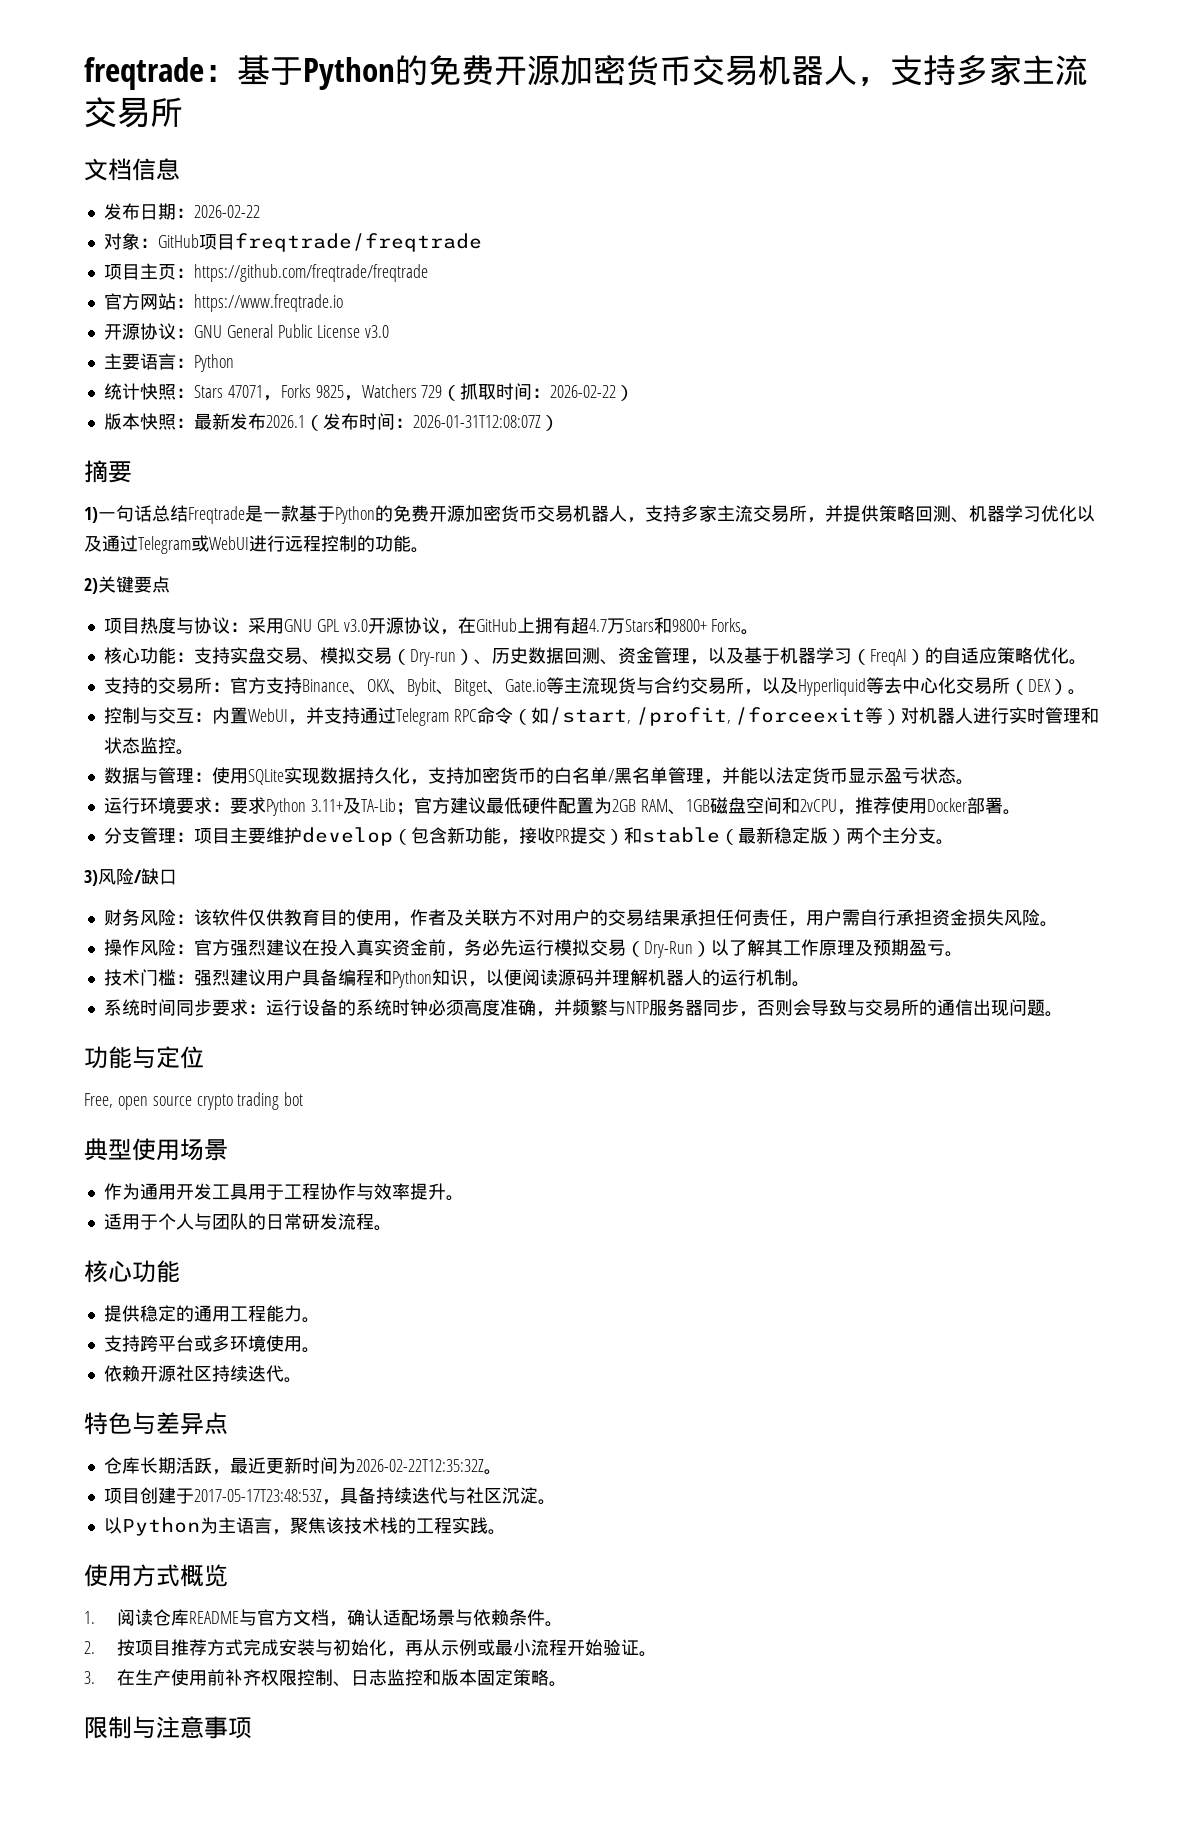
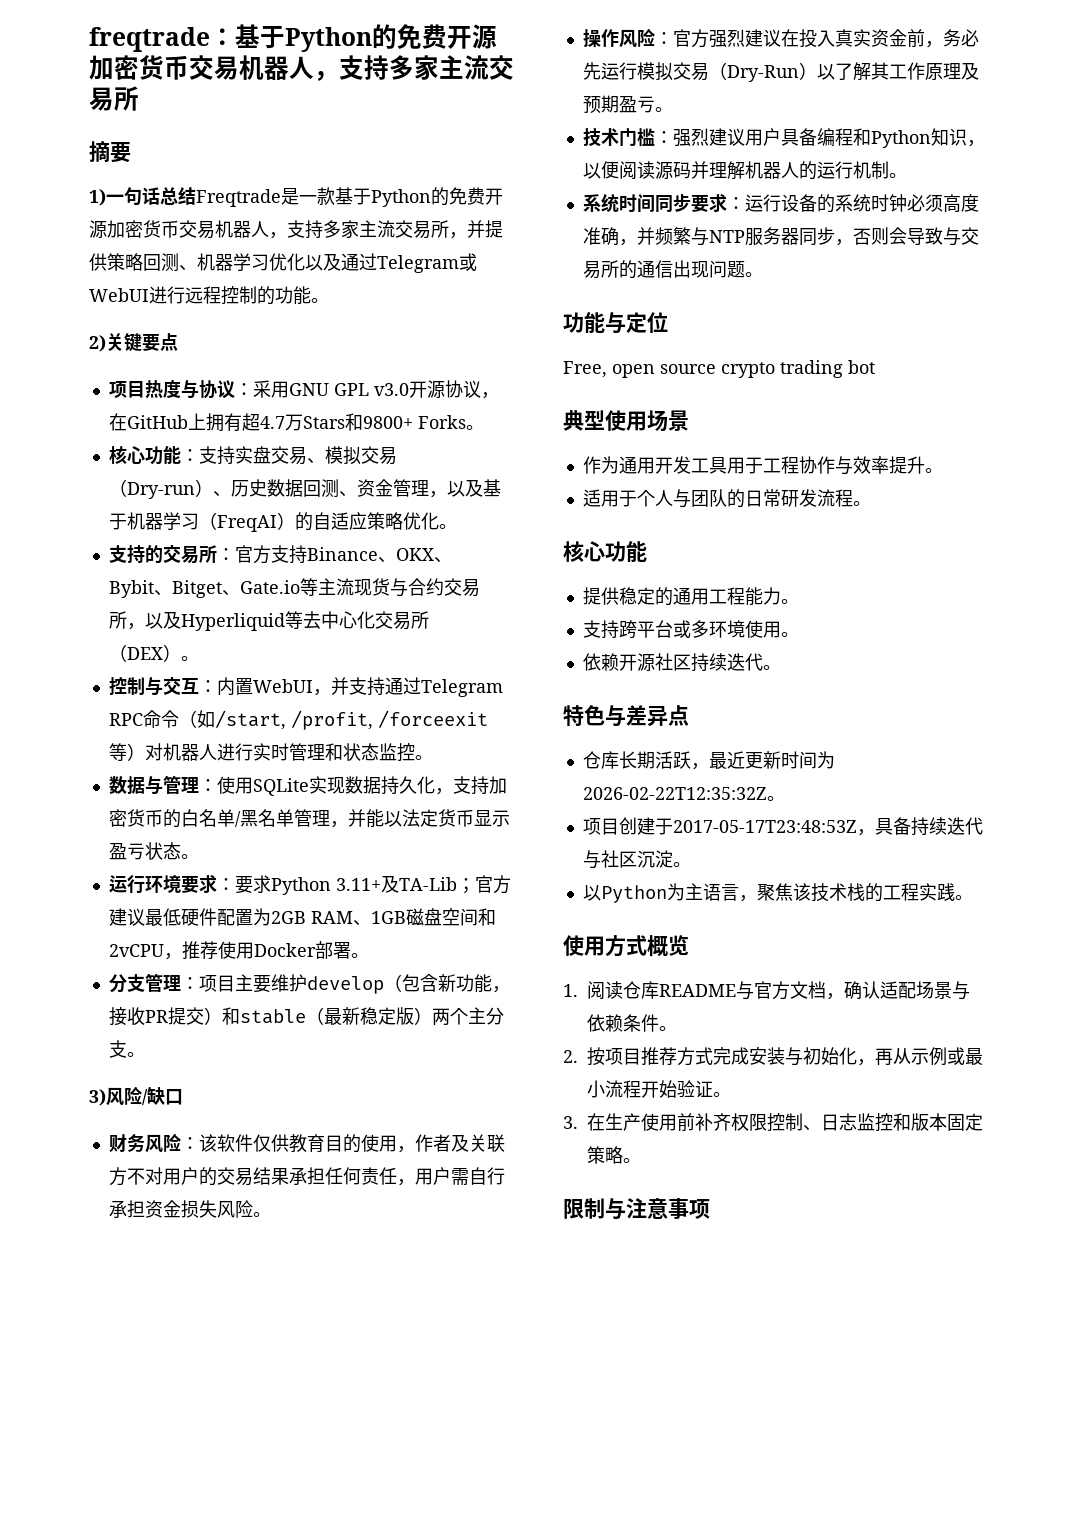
- 文档信息
- 发布日期：2026-02-22
- 对象：GitHub项目freqtrade/freqtrade
- 项目主页：https://github.com/freqtrade/freqtrade
- 官方网站：https://www.freqtrade.io
- 开源协议：GNU General Public License v3.0
- 主要语言：Python
- 统计快照：Stars 47071，Forks 9825，Watchers 729（抓取时间：2026-02-22）
- 版本快照：最新发布2026.1（发布时间：2026-01-31T12:08:07Z）

